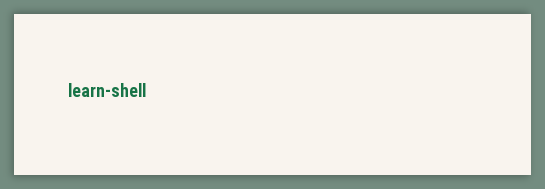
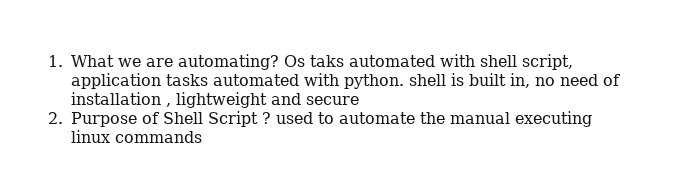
- learn-shell
+ 1. What we are automating? Os taks automated with shell script, application tasks automated with python. shell is built in, no need of installation , lightweight and secure
+ 2. Purpose of Shell Script ? used to automate the manual executing linux commands

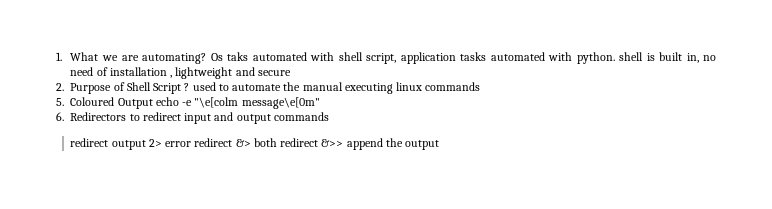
+ 5. Coloured Output echo -e "\e[colm message\e[0m"
+ 6. Redirectors to redirect input and output commands
+ redirect output 2> error redirect &> both redirect &>> append the output

